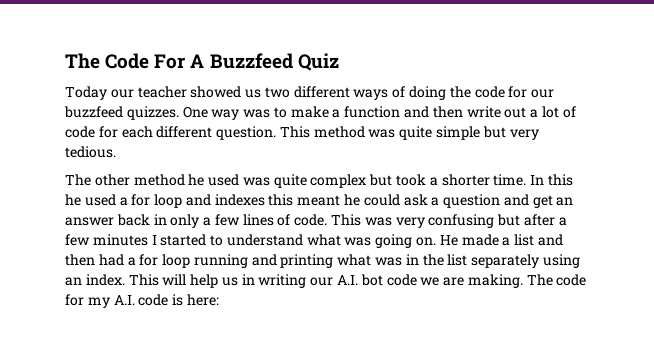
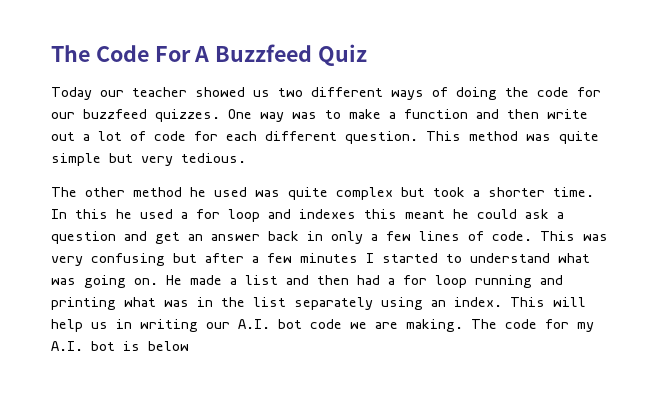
- The code for my A.I. code is here:
+ The code for my A.I. bot is below

